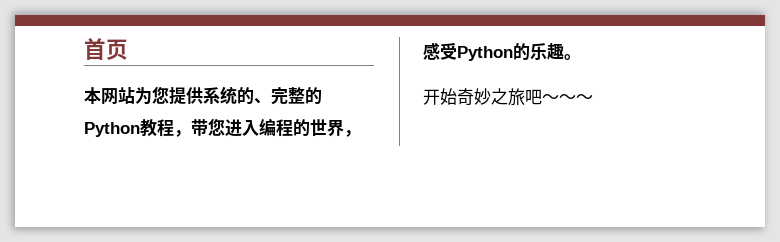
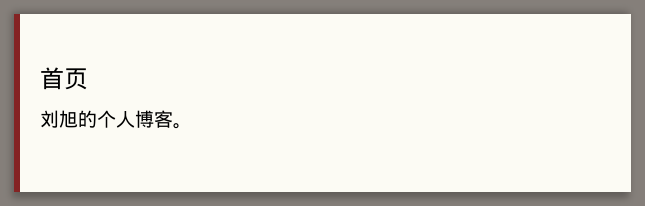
- 本网站为您提供系统的、完整的Python教程，带您进入编程的世界，感受Python的乐趣。
- 开始奇妙之旅吧～～～
+ 刘旭的个人博客。

